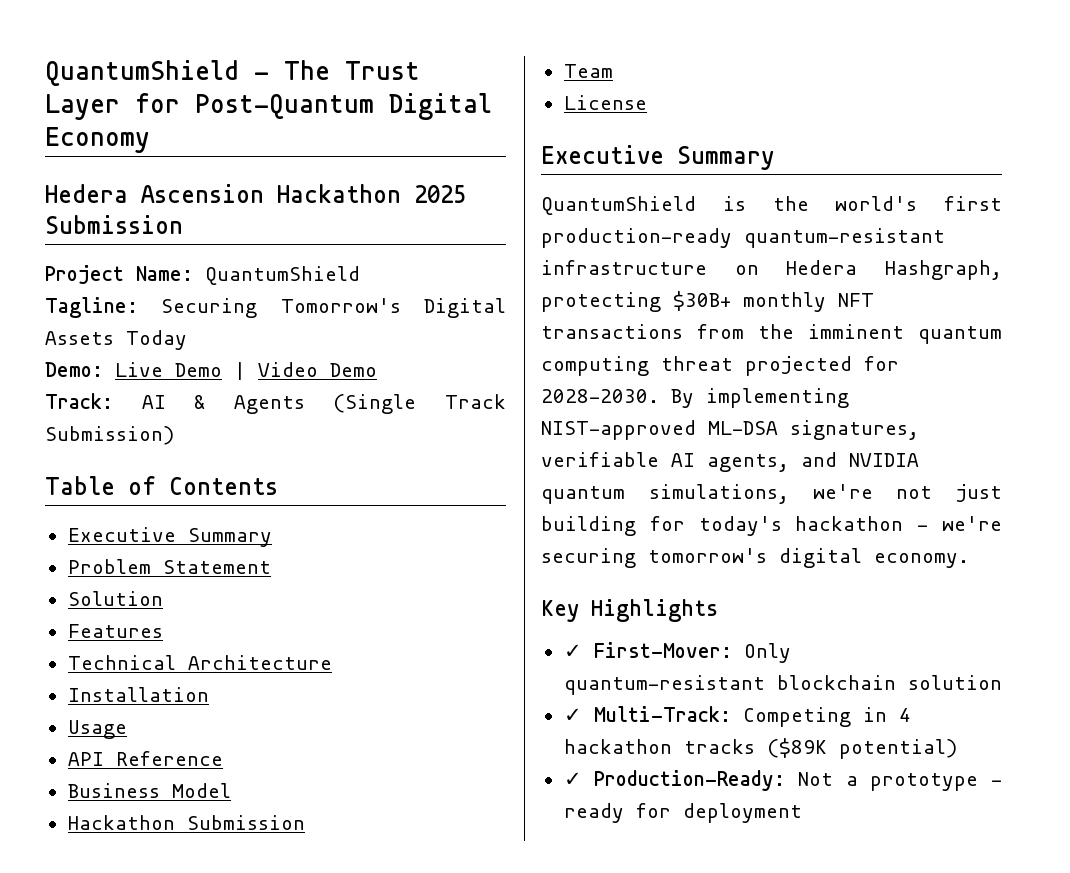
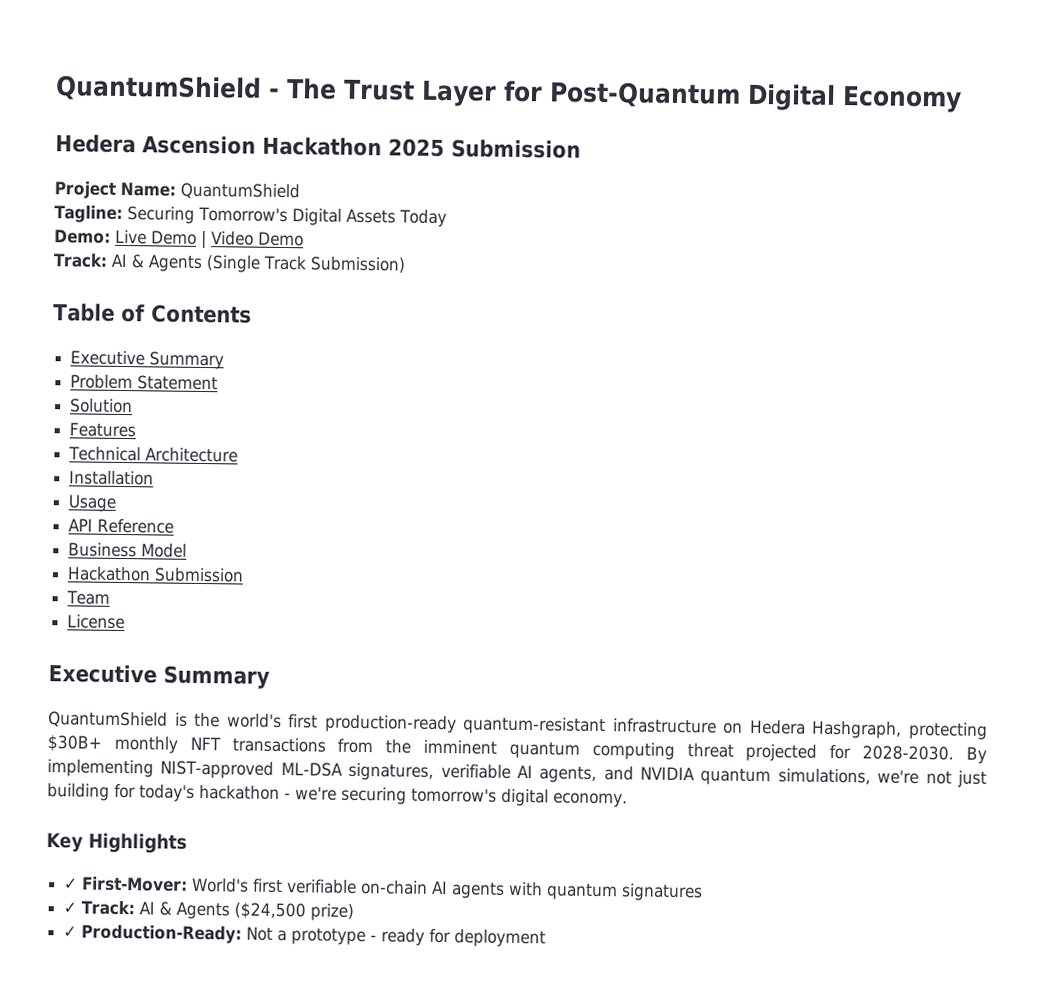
- ✓ First-Mover: Only quantum-resistant blockchain solution
- ✓ Multi-Track: Competing in 4 hackathon tracks ($89K potential)
+ ✓ First-Mover: World's first verifiable on-chain AI agents with quantum signatures
+ ✓ Track: AI & Agents ($24,500 prize)

